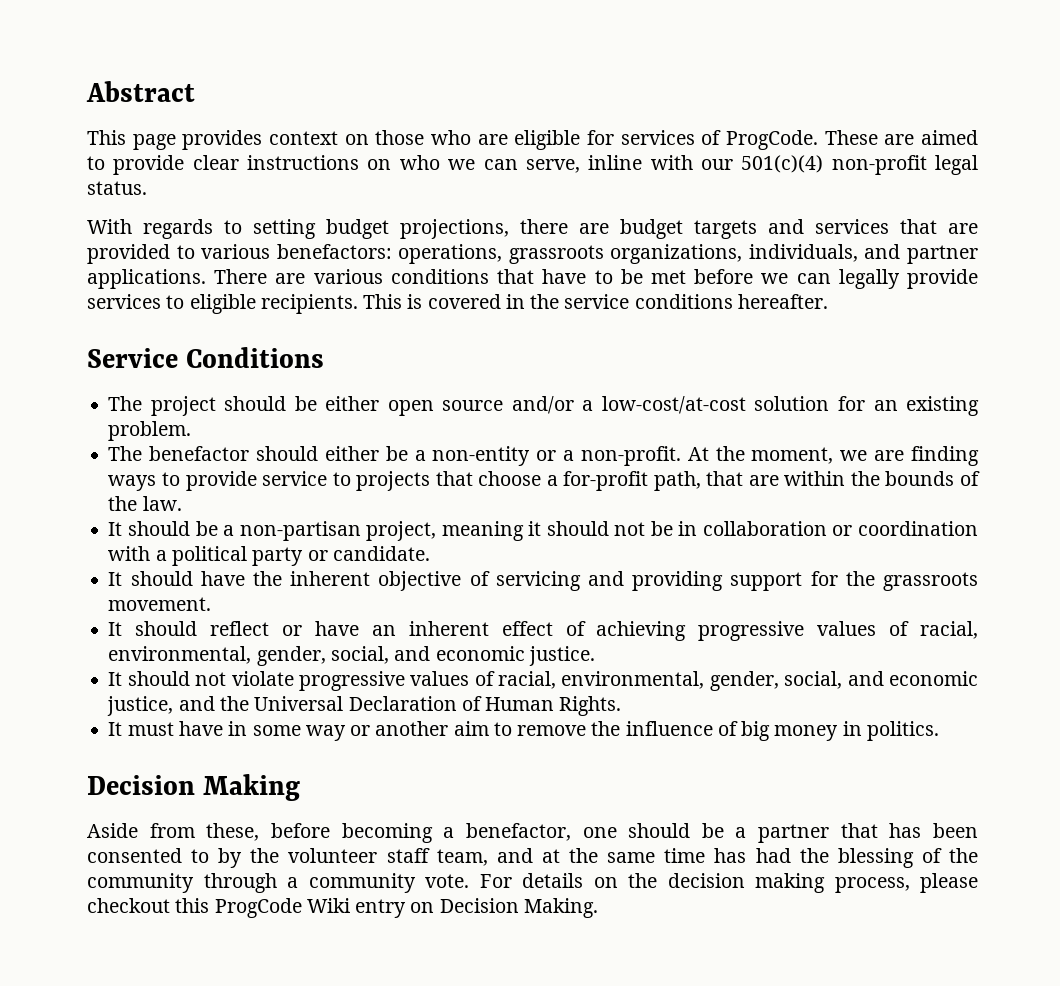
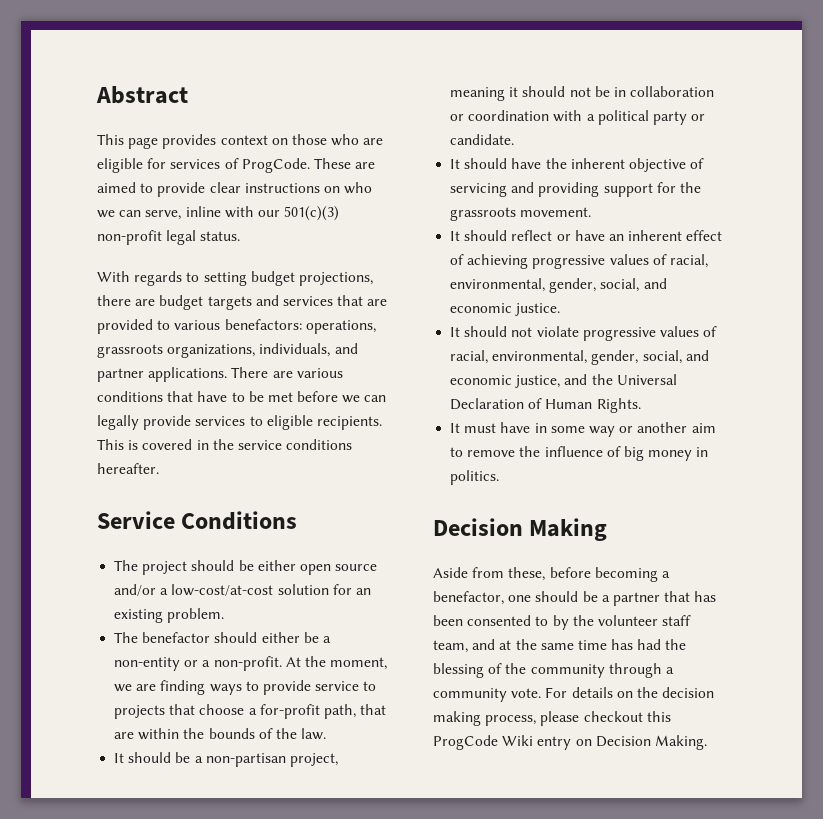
- These are aimed to provide clear instructions on who we can serve, inline with our 501(c)(4) non-profit legal status.
+ These are aimed to provide clear instructions on who we can serve, inline with our 501(c)(3) non-profit legal status.

